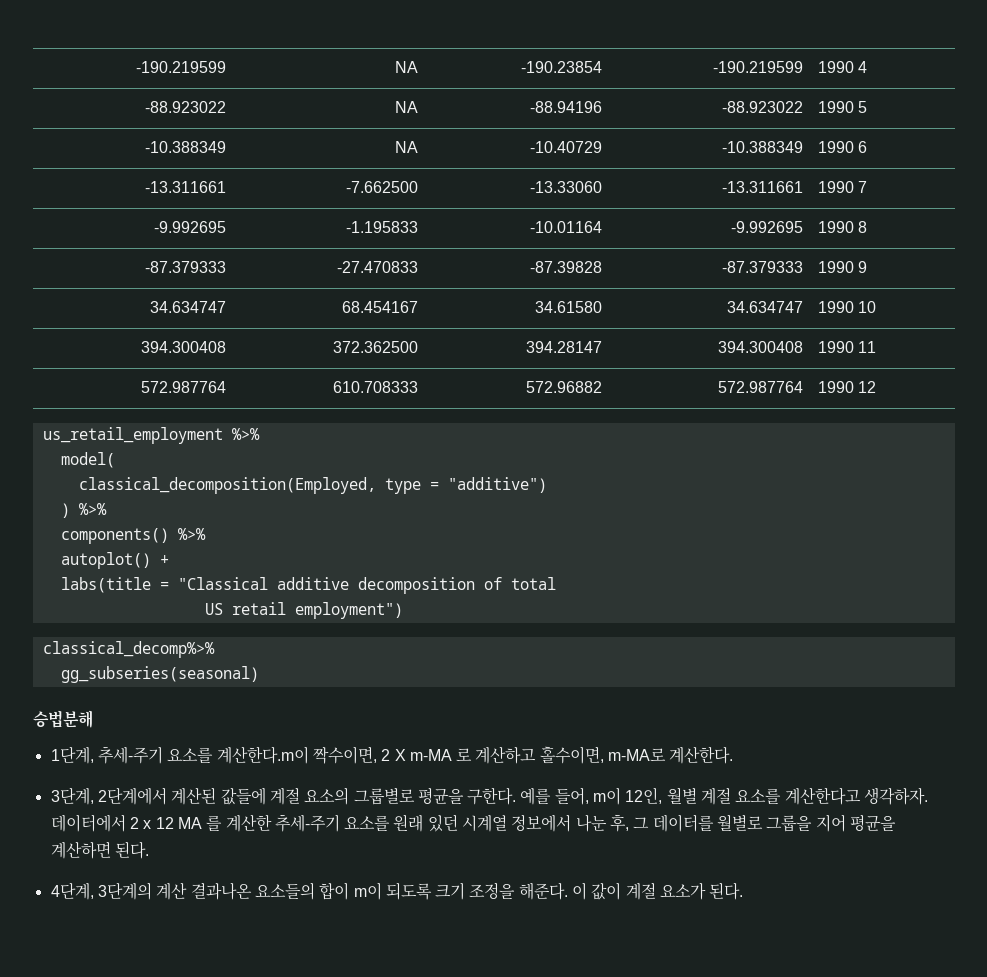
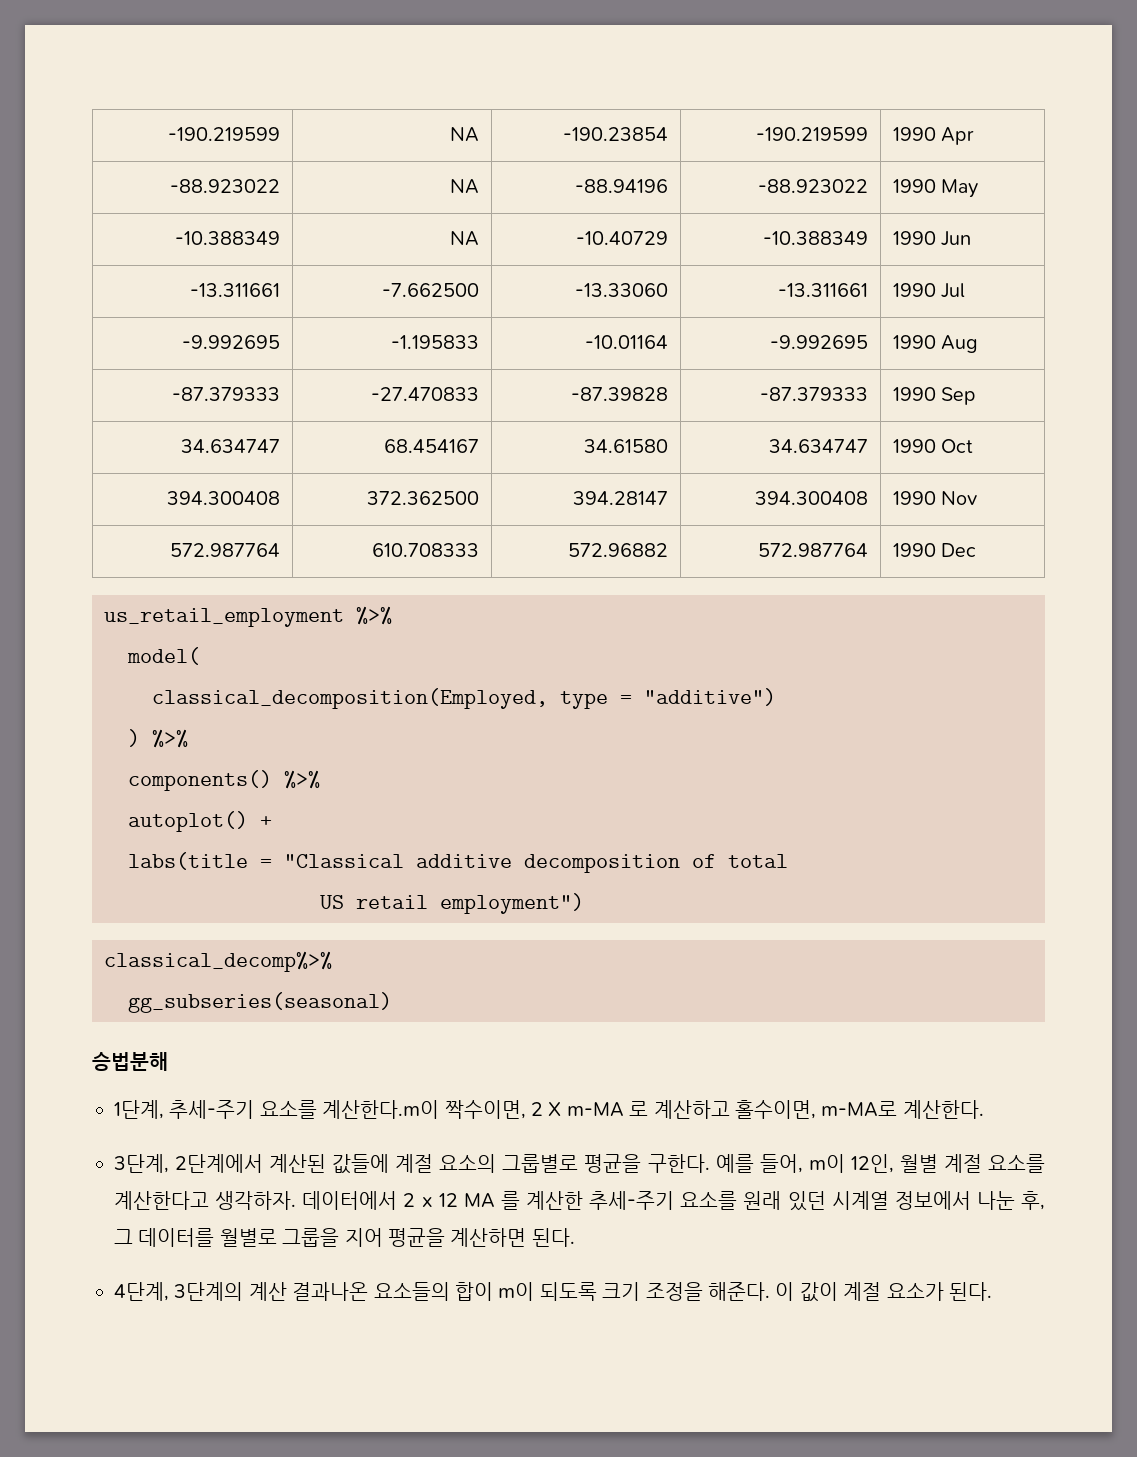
- -190.219599 | NA | -190.23854 | -190.219599 | 1990 4
+ -190.219599 | NA | -190.23854 | -190.219599 | 1990 Apr
- -88.923022 | NA | -88.94196 | -88.923022 | 1990 5
+ -88.923022 | NA | -88.94196 | -88.923022 | 1990 May
- -10.388349 | NA | -10.40729 | -10.388349 | 1990 6
+ -10.388349 | NA | -10.40729 | -10.388349 | 1990 Jun
- -13.311661 | -7.662500 | -13.33060 | -13.311661 | 1990 7
+ -13.311661 | -7.662500 | -13.33060 | -13.311661 | 1990 Jul
- -9.992695 | -1.195833 | -10.01164 | -9.992695 | 1990 8
+ -9.992695 | -1.195833 | -10.01164 | -9.992695 | 1990 Aug
- -87.379333 | -27.470833 | -87.39828 | -87.379333 | 1990 9
+ -87.379333 | -27.470833 | -87.39828 | -87.379333 | 1990 Sep
- 34.634747 | 68.454167 | 34.61580 | 34.634747 | 1990 10
+ 34.634747 | 68.454167 | 34.61580 | 34.634747 | 1990 Oct
- 394.300408 | 372.362500 | 394.28147 | 394.300408 | 1990 11
+ 394.300408 | 372.362500 | 394.28147 | 394.300408 | 1990 Nov
- 572.987764 | 610.708333 | 572.96882 | 572.987764 | 1990 12
+ 572.987764 | 610.708333 | 572.96882 | 572.987764 | 1990 Dec

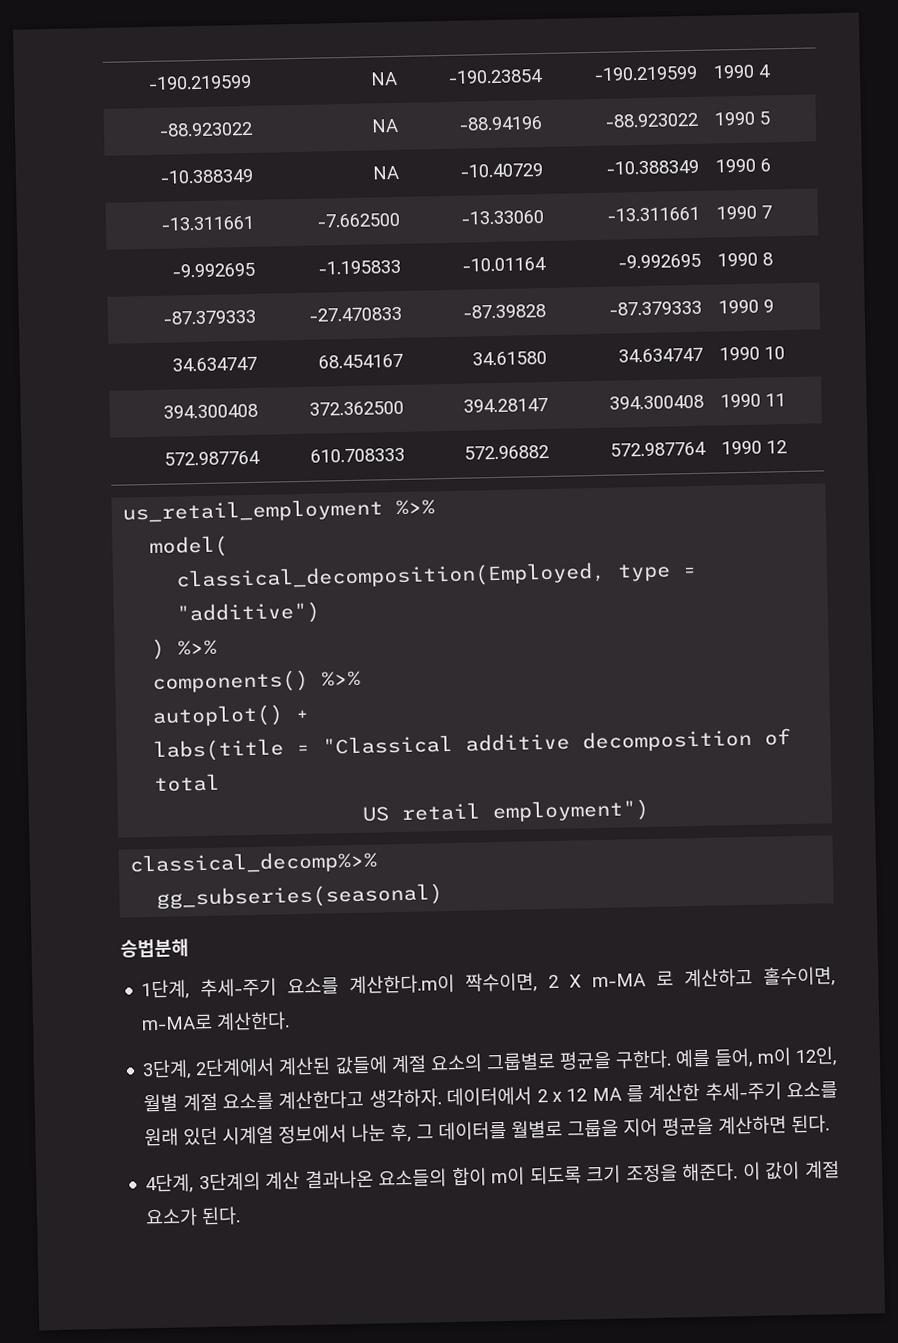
- -190.219599 | NA | -190.23854 | -190.219599 | 1990 Apr
+ -190.219599 | NA | -190.23854 | -190.219599 | 1990 4
- -88.923022 | NA | -88.94196 | -88.923022 | 1990 May
+ -88.923022 | NA | -88.94196 | -88.923022 | 1990 5
- -10.388349 | NA | -10.40729 | -10.388349 | 1990 Jun
+ -10.388349 | NA | -10.40729 | -10.388349 | 1990 6
- -13.311661 | -7.662500 | -13.33060 | -13.311661 | 1990 Jul
+ -13.311661 | -7.662500 | -13.33060 | -13.311661 | 1990 7
- -9.992695 | -1.195833 | -10.01164 | -9.992695 | 1990 Aug
+ -9.992695 | -1.195833 | -10.01164 | -9.992695 | 1990 8
- -87.379333 | -27.470833 | -87.39828 | -87.379333 | 1990 Sep
+ -87.379333 | -27.470833 | -87.39828 | -87.379333 | 1990 9
- 34.634747 | 68.454167 | 34.61580 | 34.634747 | 1990 Oct
+ 34.634747 | 68.454167 | 34.61580 | 34.634747 | 1990 10
- 394.300408 | 372.362500 | 394.28147 | 394.300408 | 1990 Nov
+ 394.300408 | 372.362500 | 394.28147 | 394.300408 | 1990 11
- 572.987764 | 610.708333 | 572.96882 | 572.987764 | 1990 Dec
+ 572.987764 | 610.708333 | 572.96882 | 572.987764 | 1990 12

